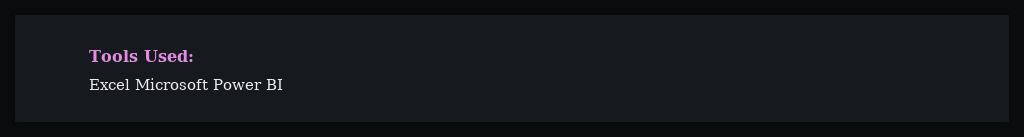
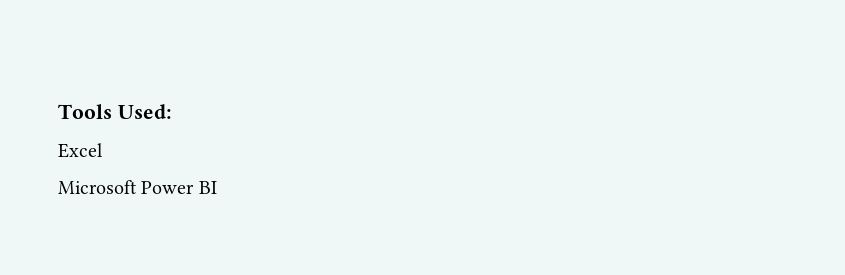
- Excel Microsoft Power BI
+ Excel
+ Microsoft Power BI

